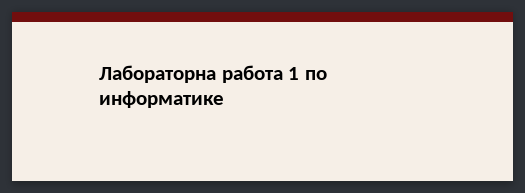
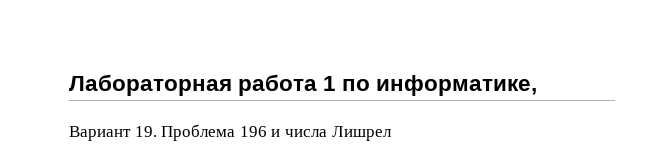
- Лабораторна работа 1 по информатике
+ Лабораторная работа 1 по информатике,
+ Вариант 19. Проблема 196 и числа Лишрел

